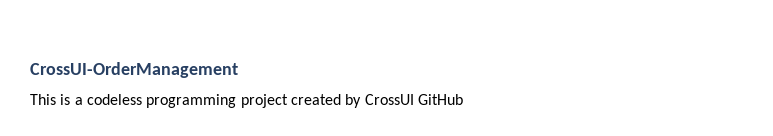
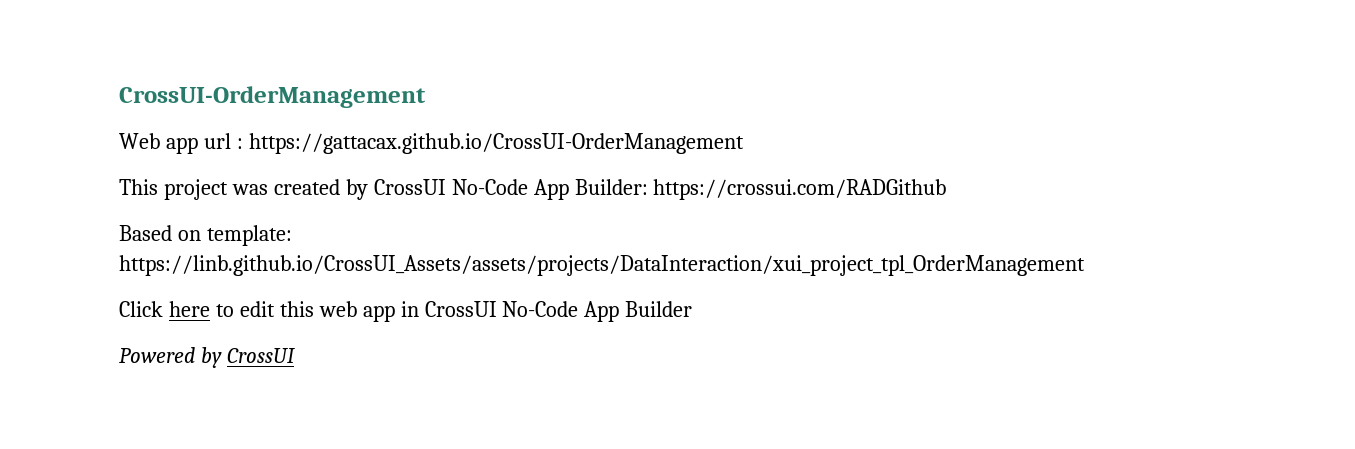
- This is a codeless programming project created by CrossUI GitHub
+ Web app url : https://gattacax.github.io/CrossUI-OrderManagement
+ This project was created by CrossUI No-Code App Builder: https://crossui.com/RADGithub
+ Based on template: https://linb.github.io/CrossUI_Assets/assets/projects/DataInteraction/xui_project_tpl_OrderManagement
+ Click here to edit this web app in CrossUI No-Code App Builder
+ Powered by CrossUI

